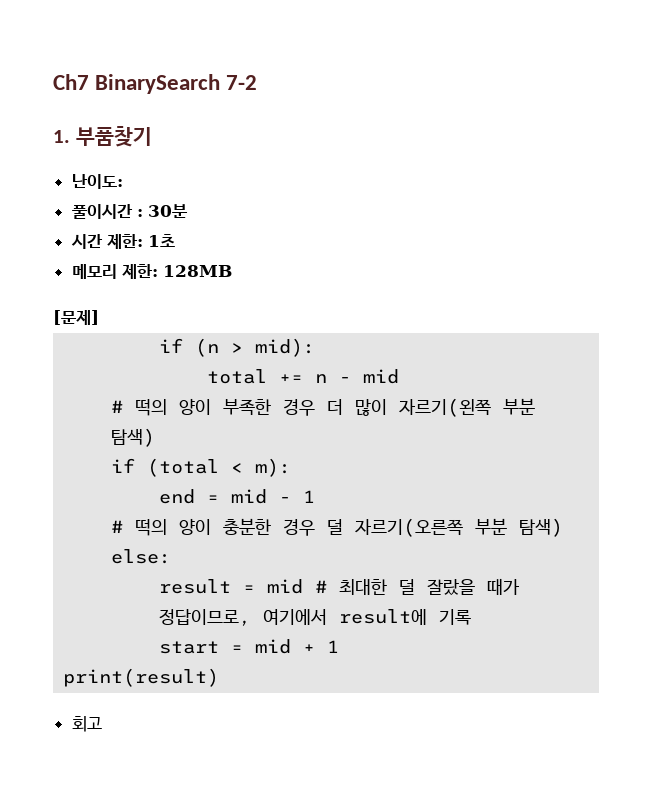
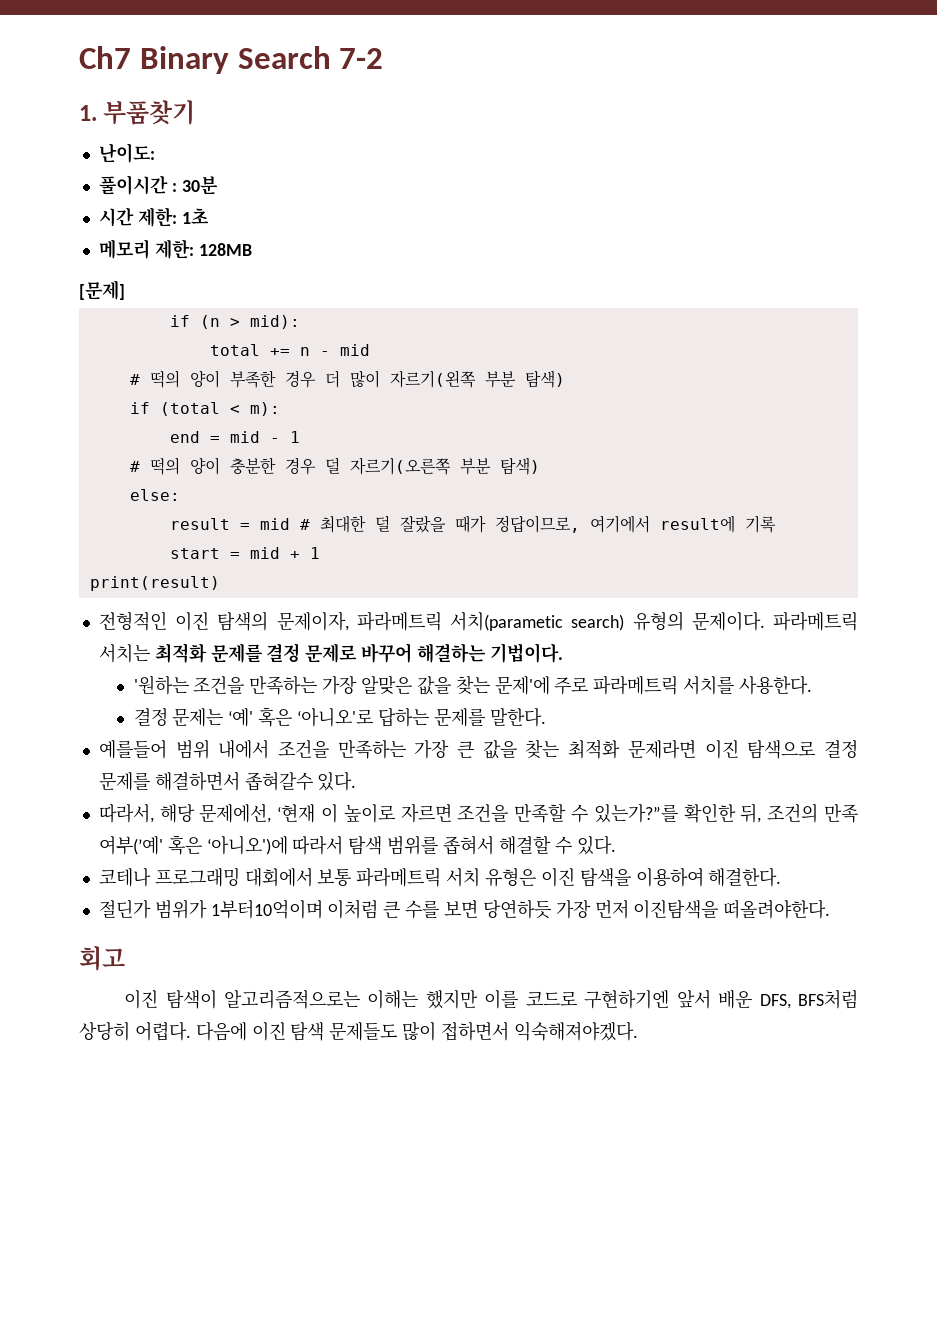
- Ch7 BinarySearch 7-2
+ Ch7 Binary Search 7-2
+ 전형적인 이진 탐색의 문제이자, 파라메트릭 서치(parametic search) 유형의 문제이다. 파라메트릭 서치는 최적화 문제를 결정 문제로 바꾸어 해결하는 기법이다.
+ '원하는 조건을 만족하는 가장 알맞은 값을 찾는 문제'에 주로 파라메트릭 서치를 사용한다.
+ 결정 문제는 ‘예' 혹은 ‘아니오'로 답하는 문제를 말한다.
+ 예를들어 범위 내에서 조건을 만족하는 가장 큰 값을 찾는 최적화 문제라면 이진 탐색으로 결정 문제를 해결하면서 좁혀갈수 있다.
+ 따라서, 해당 문제에선, ‘현재 이 높이로 자르면 조건을 만족할 수 있는가?”를 확인한 뒤, 조건의 만족 여부(’예' 혹은 ‘아니오')에 따라서 탐색 범위를 좁혀서 해결할 수 있다.
+ 코테나 프로그래밍 대회에서 보통 파라메트릭 서치 유형은 이진 탐색을 이용하여 해결한다.
+ 절딘가 범위가 1부터10억이며 이처럼 큰 수를 보면 당연하듯 가장 먼저 이진탐색을 떠올려야한다.
  회고
+ 이진 탐색이 알고리즘적으로는 이해는 했지만 이를 코드로 구현하기엔 앞서 배운 DFS, BFS처럼 상당히 어렵다. 다음에 이진 탐색 문제들도 많이 접하면서 익숙해져야겠다.

